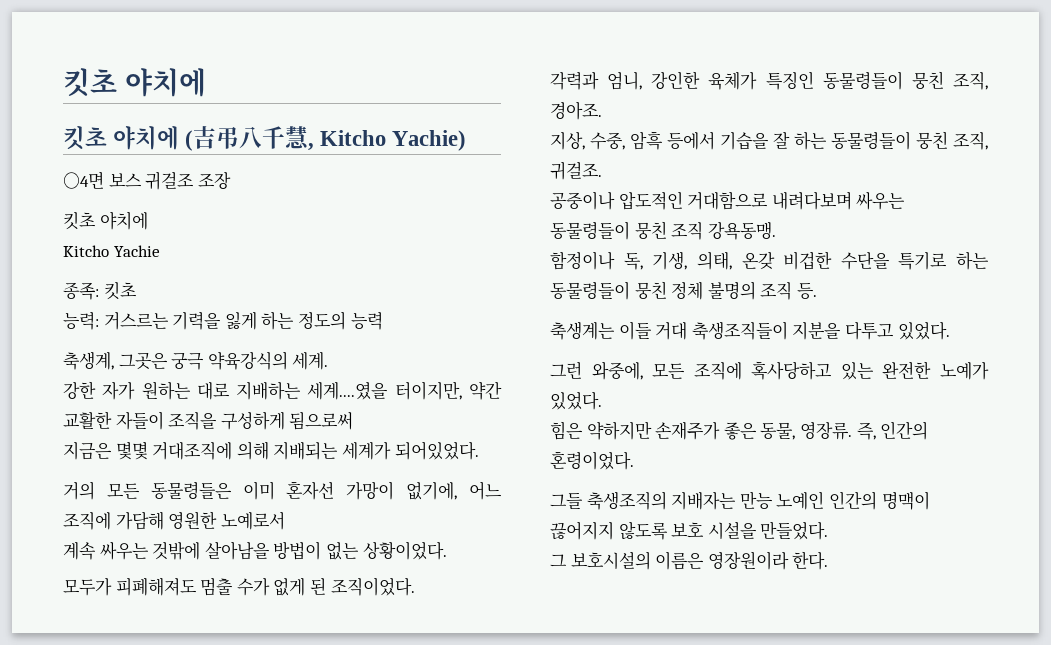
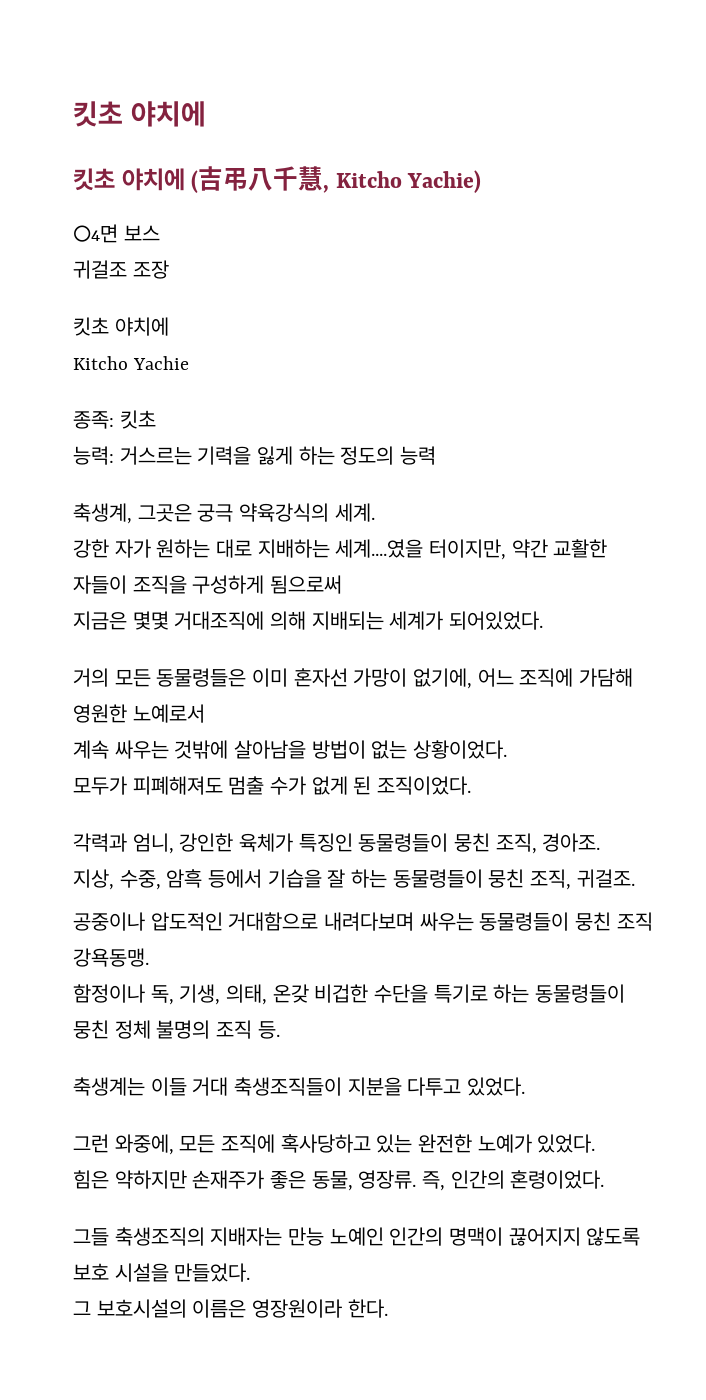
- ○4면 보스 귀걸조 조장
+ ○4면 보스
+ 귀걸조 조장

